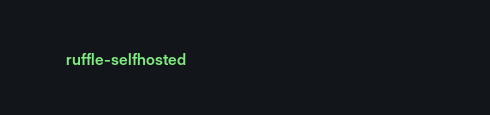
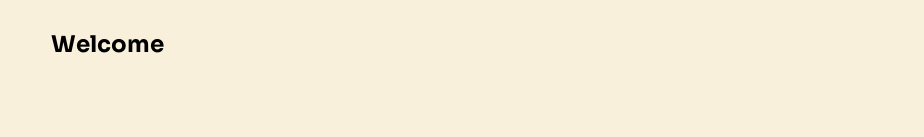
- ruffle-selfhosted
+ Welcome

